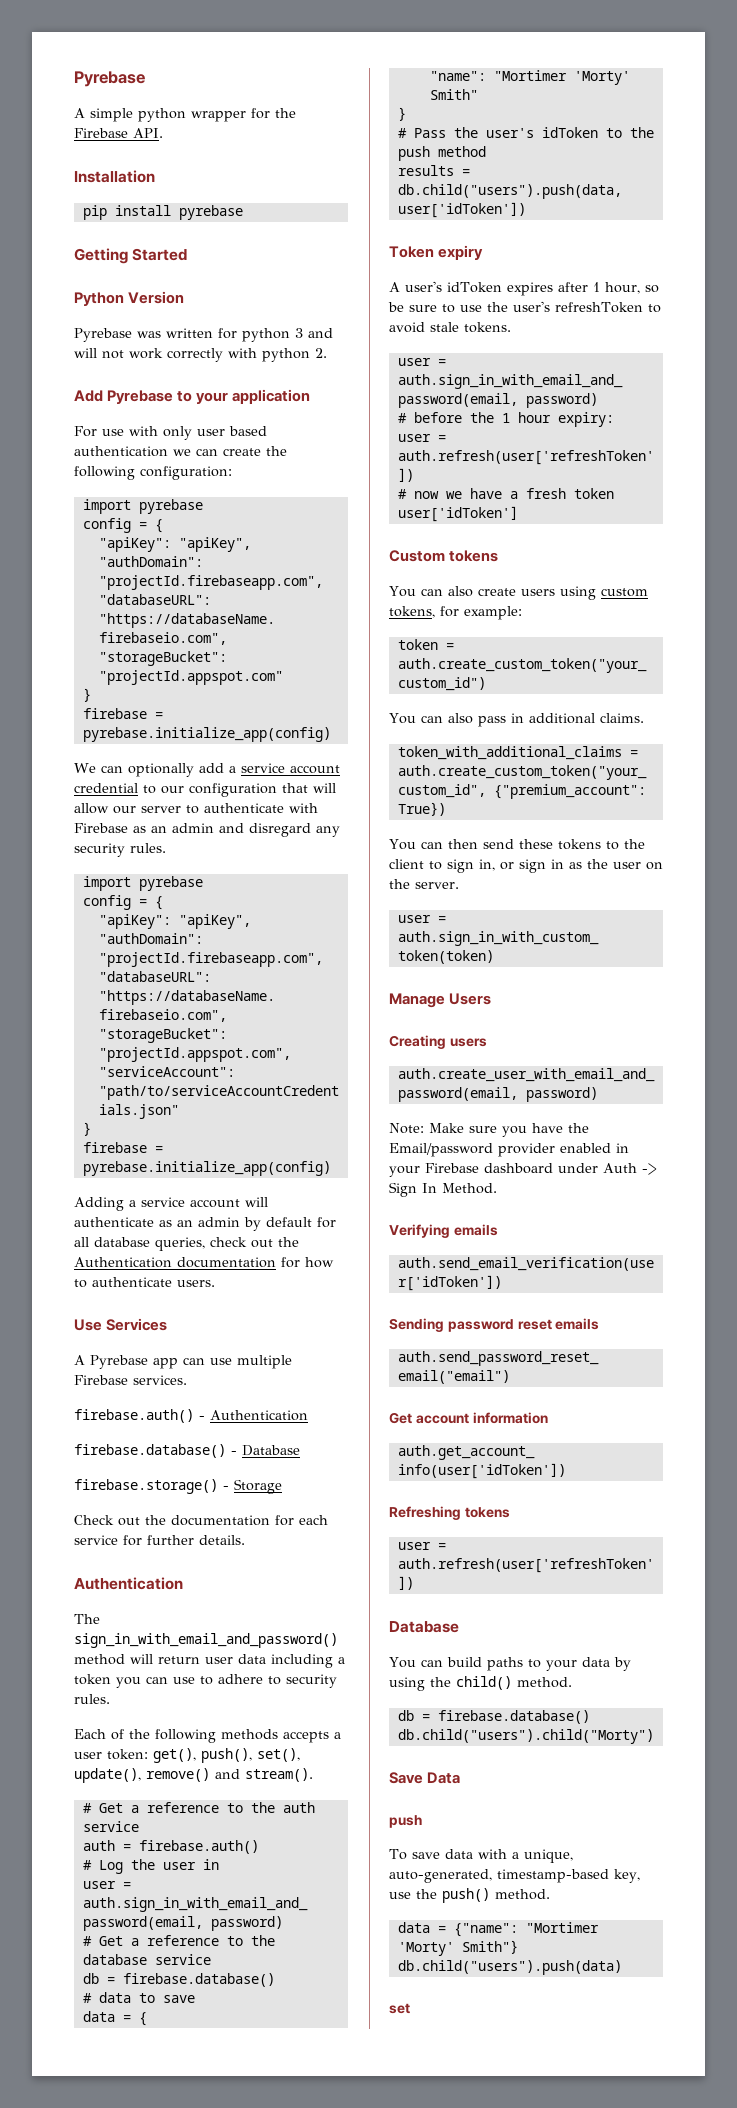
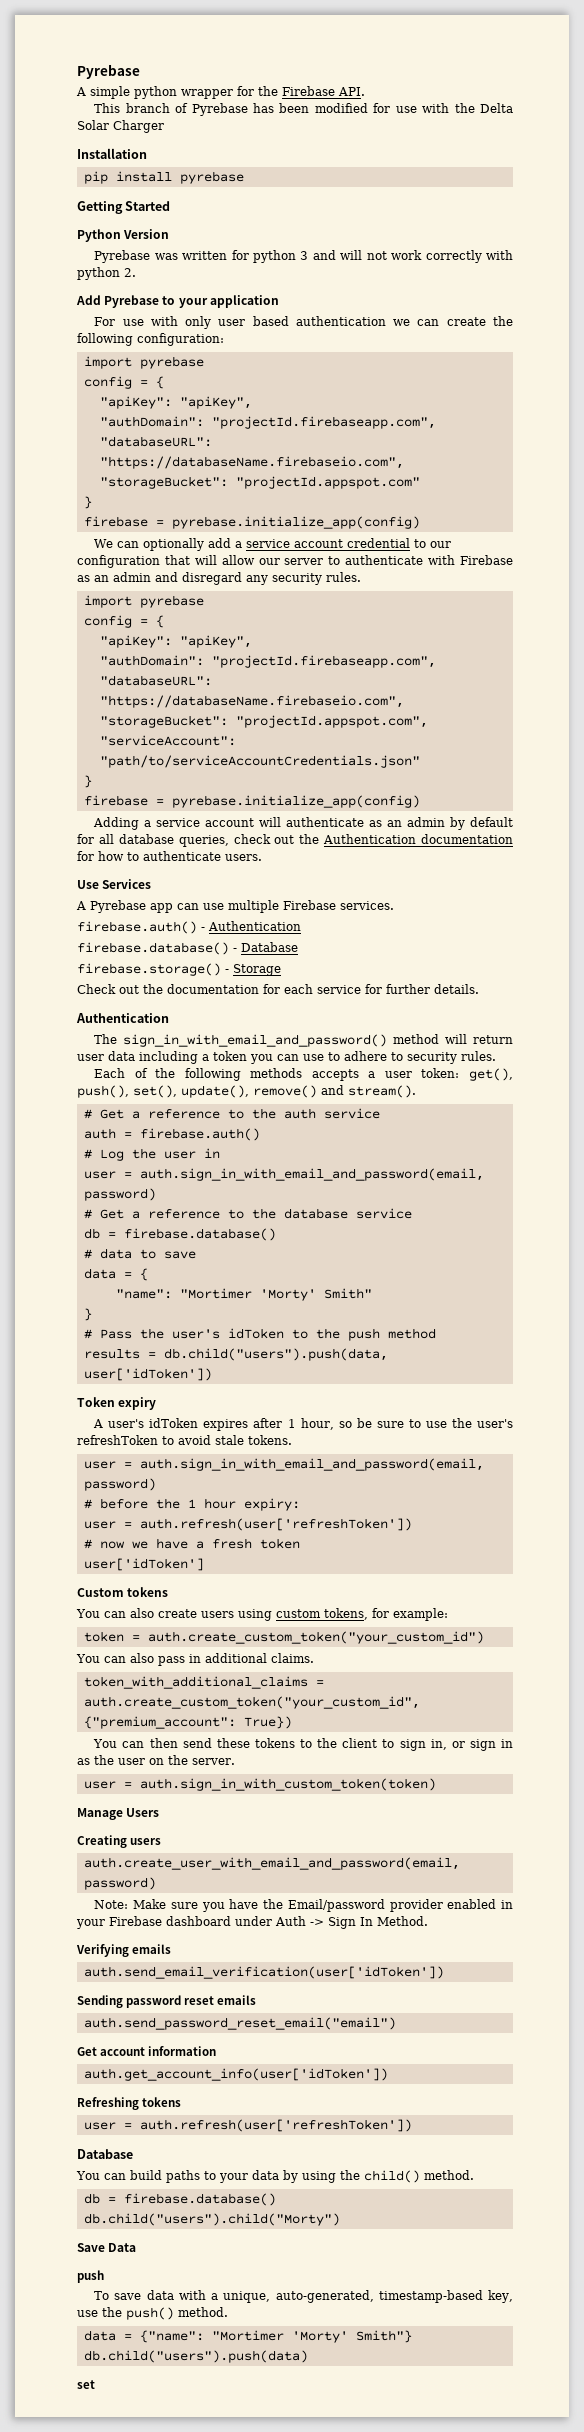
+ This branch of Pyrebase has been modified for use with the Delta Solar Charger

